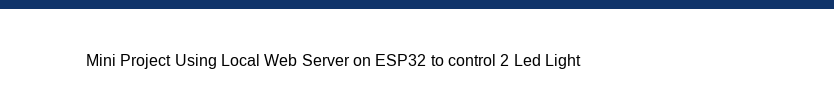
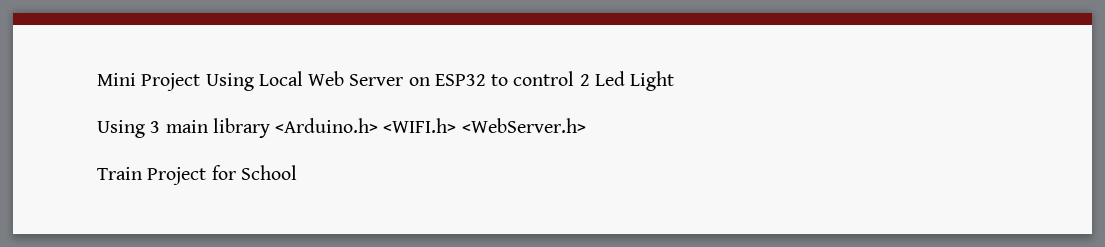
+ Using 3 main library <Arduino.h> <WIFI.h> <WebServer.h>
+ Train Project for School

